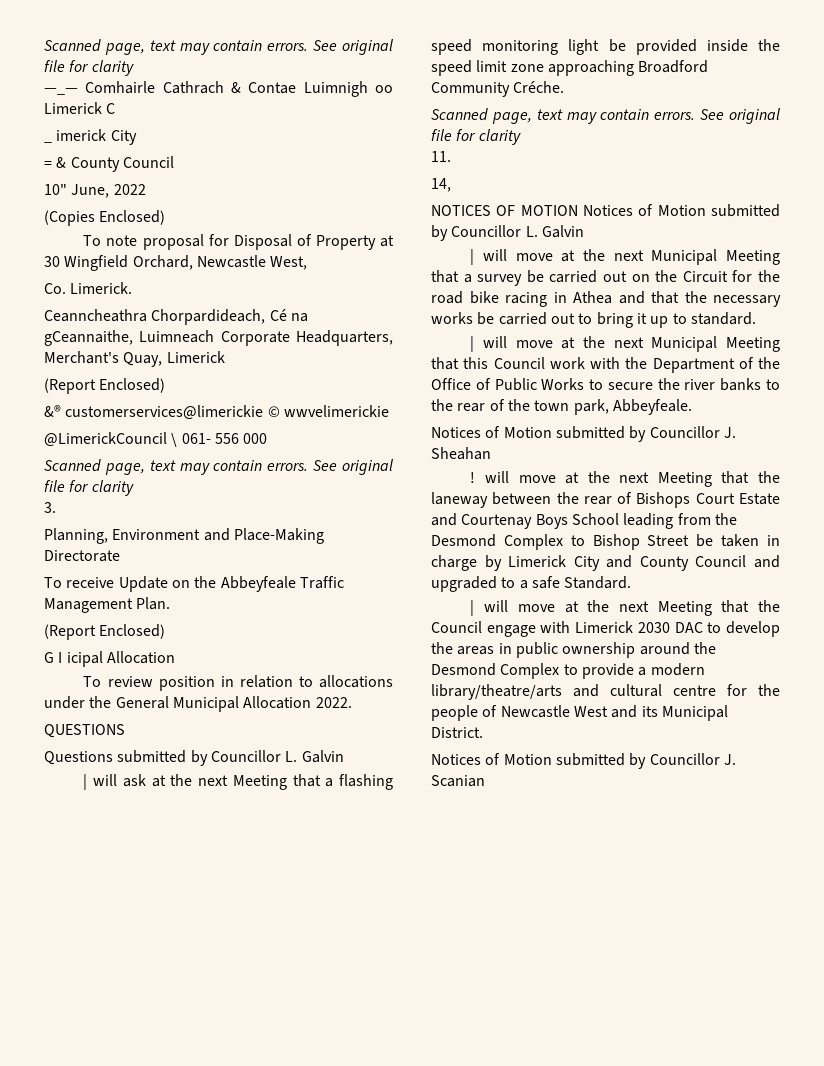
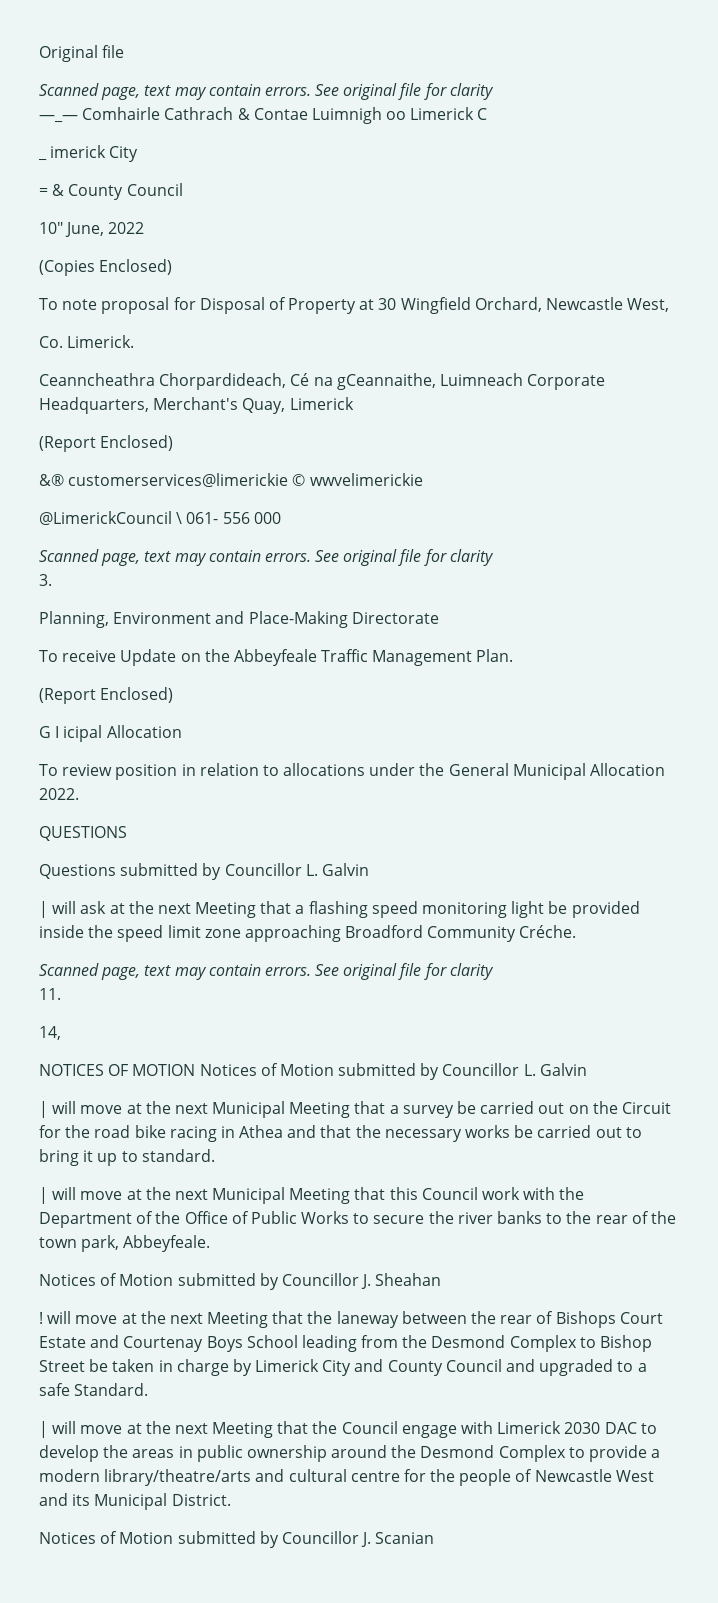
+ Original file

